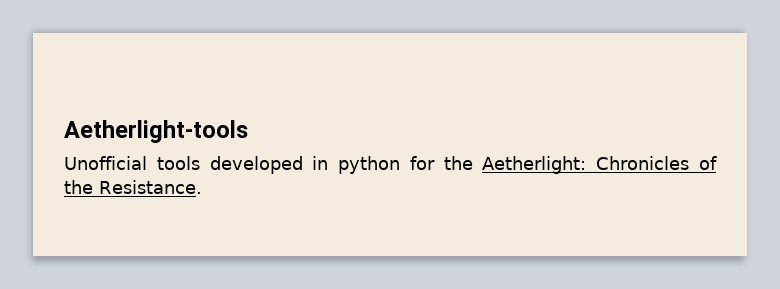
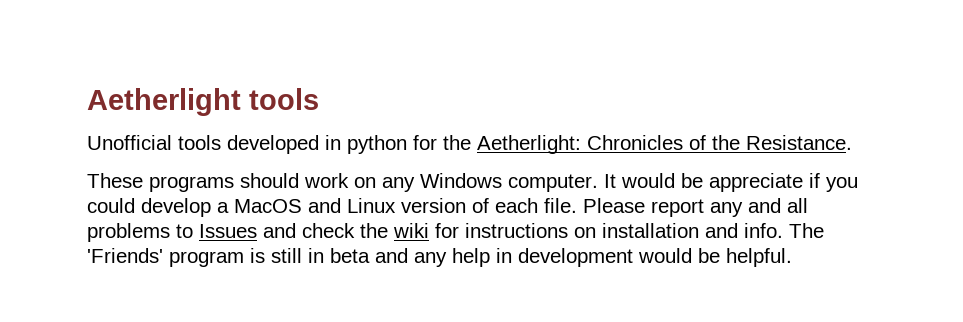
- Aetherlight-tools
+ Aetherlight tools
+ These programs should work on any Windows computer. It would be appreciate if you could develop a MacOS and Linux version of each file. Please report any and all problems to Issues and check the wiki for instructions on installation and info. The 'Friends' program is still in beta and any help in development would be helpful.

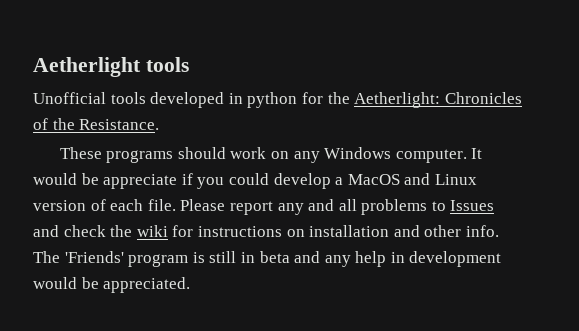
- Please report any and all problems to Issues and check the wiki for instructions on installation and info.
+ Please report any and all problems to Issues and check the wiki for instructions on installation and other info.
- The 'Friends' program is still in beta and any help in development would be helpful.
+ The 'Friends' program is still in beta and any help in development would be appreciated.

